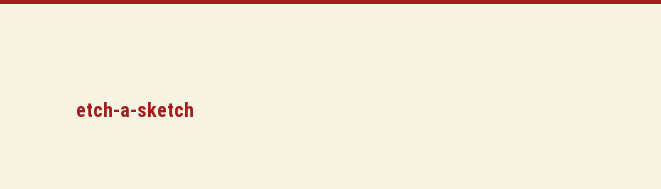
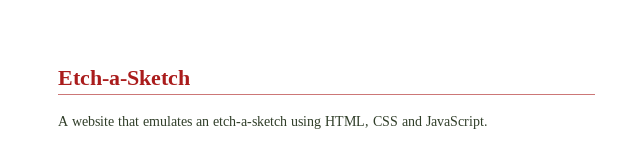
- etch-a-sketch
+ Etch-a-Sketch
+ A website that emulates an etch-a-sketch using HTML, CSS and JavaScript.

